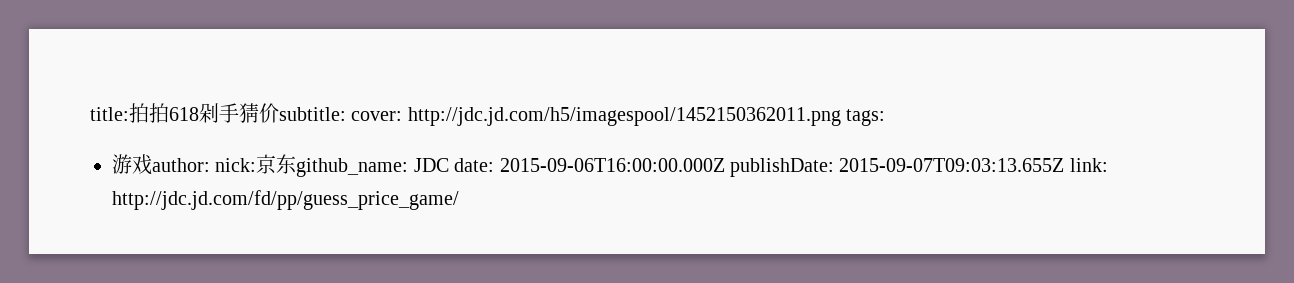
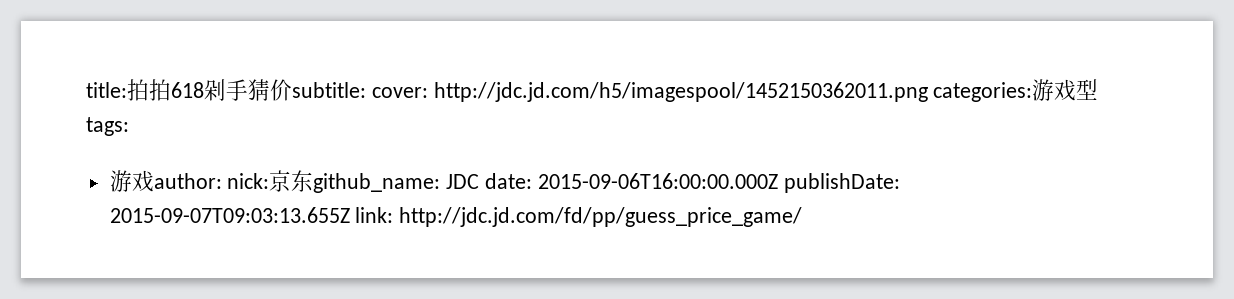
- title:拍拍618剁手猜价subtitle: cover: http://jdc.jd.com/h5/imagespool/1452150362011.png tags:
+ title:拍拍618剁手猜价subtitle: cover: http://jdc.jd.com/h5/imagespool/1452150362011.png categories:游戏型tags:

